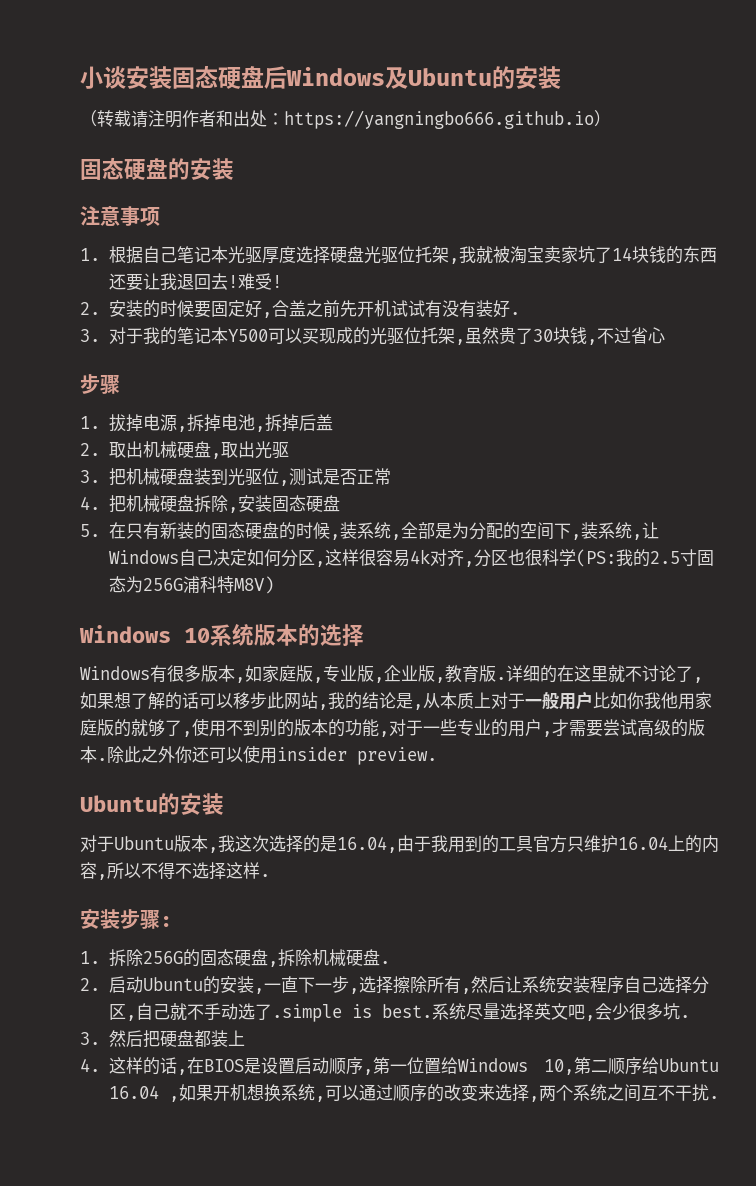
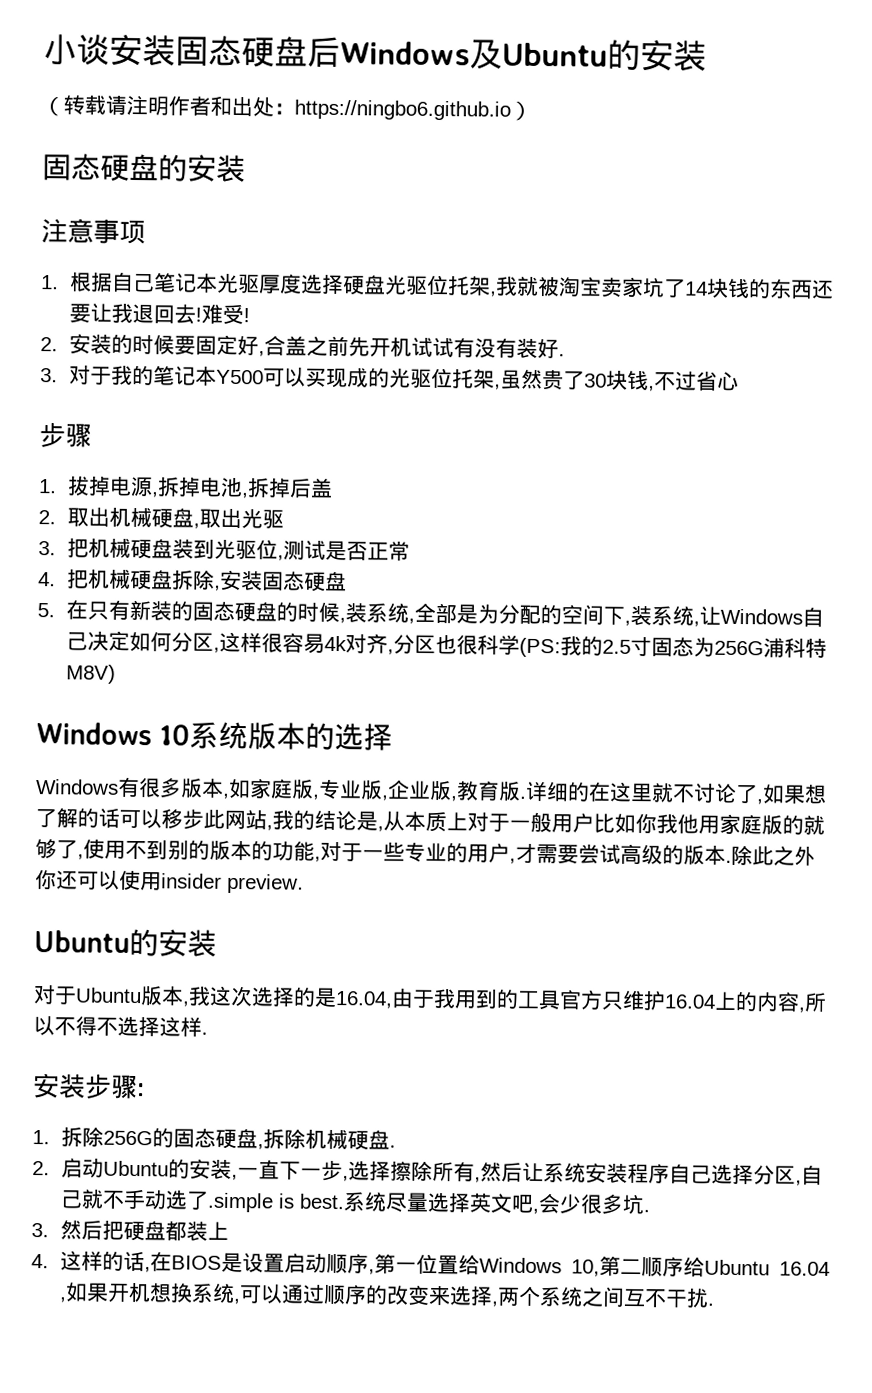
- （转载请注明作者和出处：https://yangningbo666.github.io）
+ （转载请注明作者和出处：https://ningbo6.github.io）

